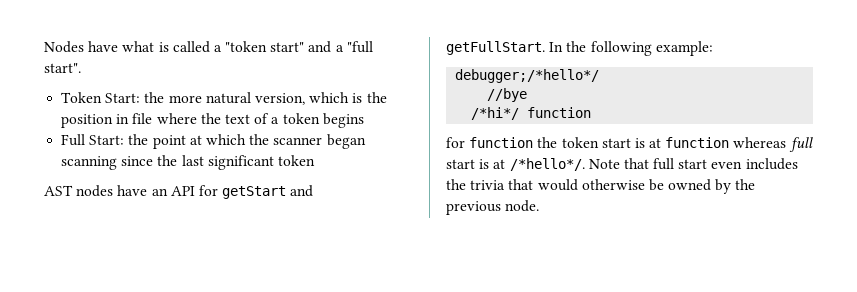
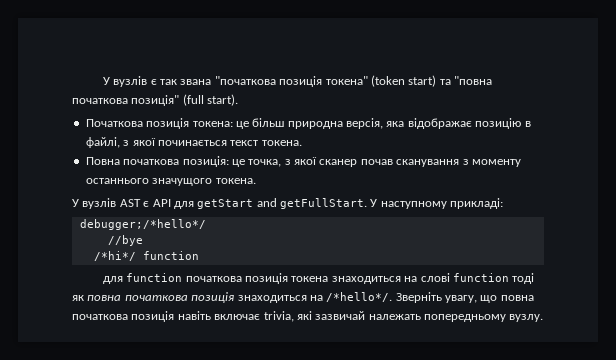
- Nodes have what is called a "token start" and a "full start".
- Token Start: the more natural version, which is the position in file where the text of a token begins
- Full Start: the point at which the scanner began scanning since the last significant token
- AST nodes have an API for getStart and getFullStart. In the following example:
+ У вузлів є так звана "початкова позиція токена" (token start) та "повна початкова позиція" (full start).
+ Початкова позиція токена: це більш природна версія, яка відображає позицію в файлі, з якої починається текст токена.
+ Повна початкова позиція: це точка, з якої сканер почав сканування з моменту останнього значущого токена.
+ У вузлів AST є API для getStart and getFullStart. У наступному прикладі:
  debugger;/*hello*/
  //bye
  /*hi*/ function
- for function the token start is at function whereas full start is at /*hello*/. Note that full start even includes the trivia that would otherwise be owned by the previous node.
+ для function початкова позиція токена знаходиться на слові function тоді як повна початкова позиція знаходиться на /*hello*/. Зверніть увагу, що повна початкова позиція навіть включає trivia, які зазвичай належать попередньому вузлу.

